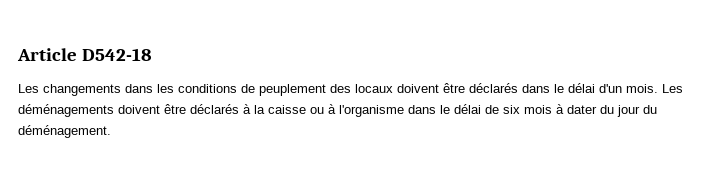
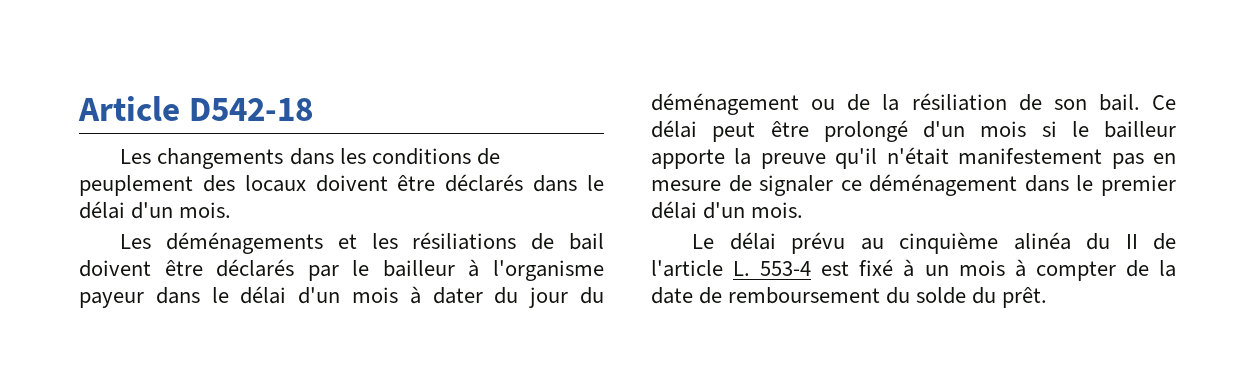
- Les changements dans les conditions de peuplement des locaux doivent être déclarés dans le délai d'un mois. Les déménagements doivent être déclarés à la caisse ou à l'organisme dans le délai de six mois à dater du jour du déménagement.
+ Les changements dans les conditions de peuplement des locaux doivent être déclarés dans le délai d'un mois.
+ Les déménagements et les résiliations de bail doivent être déclarés par le bailleur à l'organisme payeur dans le délai d'un mois à dater du jour du déménagement ou de la résiliation de son bail. Ce délai peut être prolongé d'un mois si le bailleur apporte la preuve qu'il n'était manifestement pas en mesure de signaler ce déménagement dans le premier délai d'un mois.
+ Le délai prévu au cinquième alinéa du II de l'article L. 553-4 est fixé à un mois à compter de la date de remboursement du solde du prêt.

